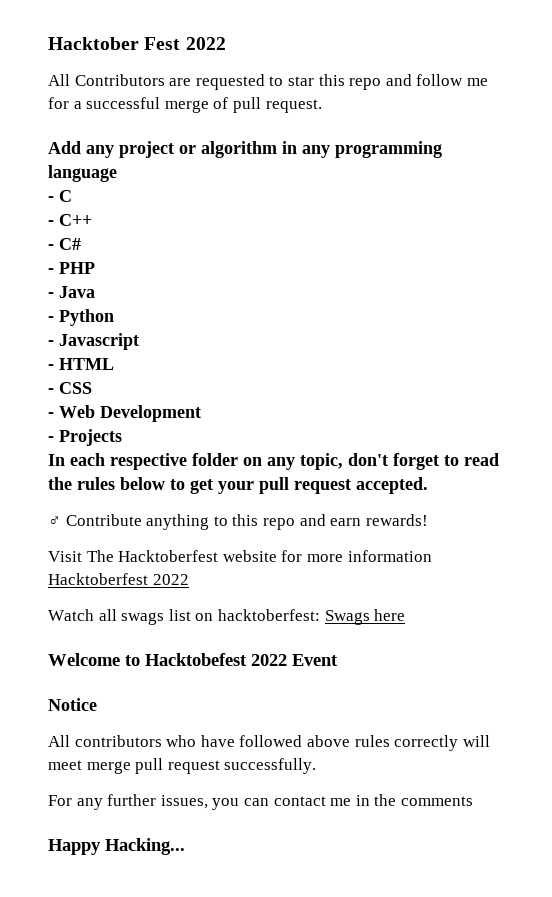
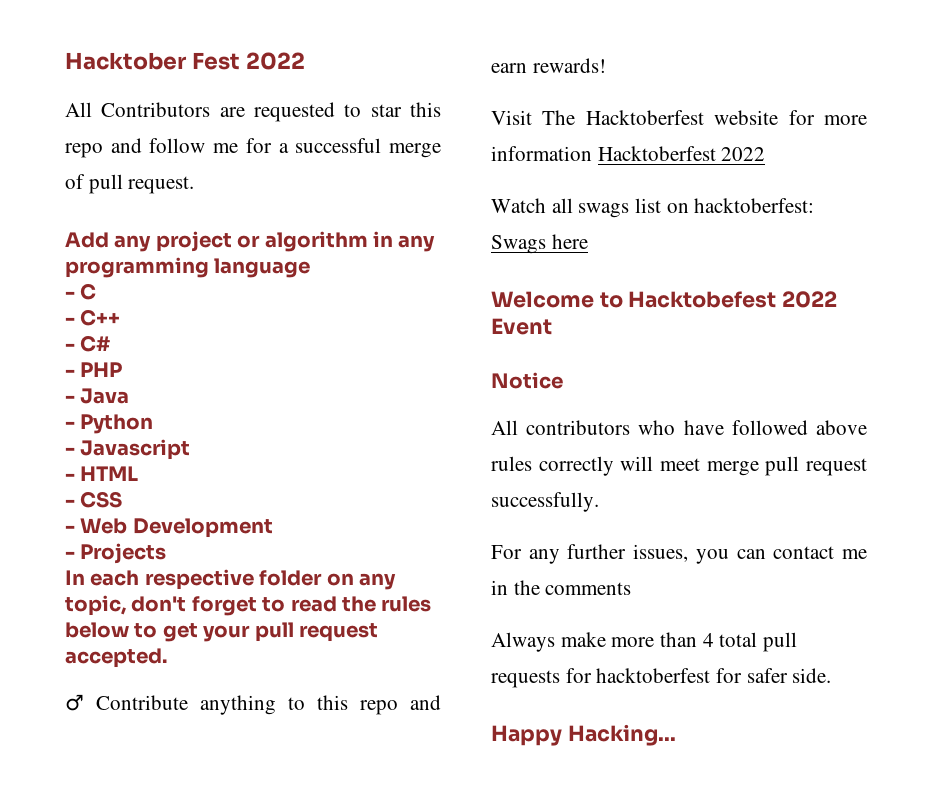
+ Always make more than 4 total pull requests for hacktoberfest for safer side.

